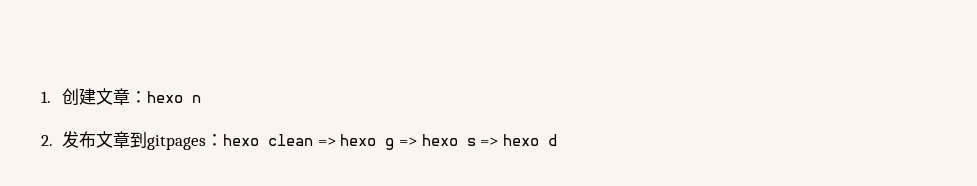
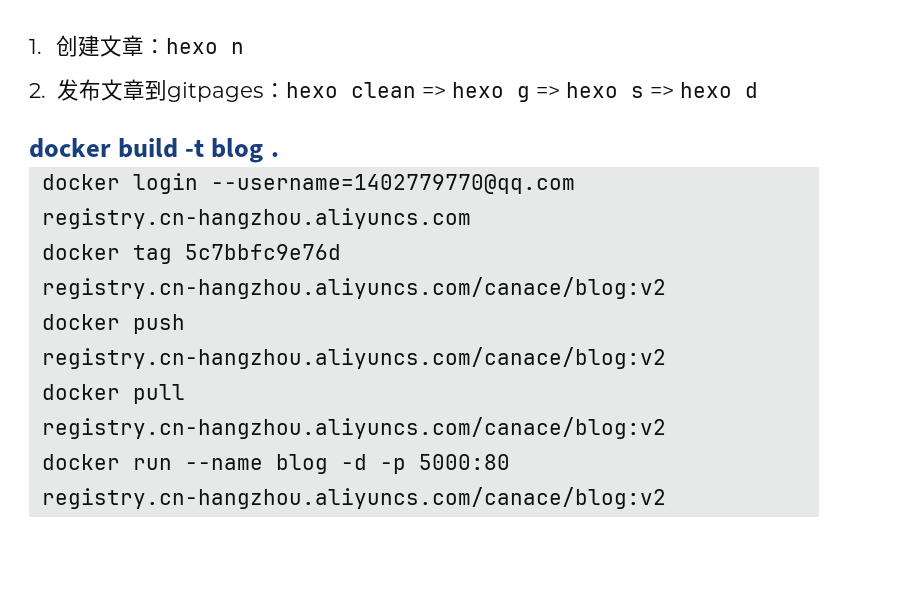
+ docker build -t blog .
+ docker login --username=1402779770@qq.com registry.cn-hangzhou.aliyuncs.com
+ docker tag 5c7bbfc9e76d registry.cn-hangzhou.aliyuncs.com/canace/blog:v2
+ docker push registry.cn-hangzhou.aliyuncs.com/canace/blog:v2
+ docker pull registry.cn-hangzhou.aliyuncs.com/canace/blog:v2
+ docker run --name blog -d -p 5000:80 registry.cn-hangzhou.aliyuncs.com/canace/blog:v2

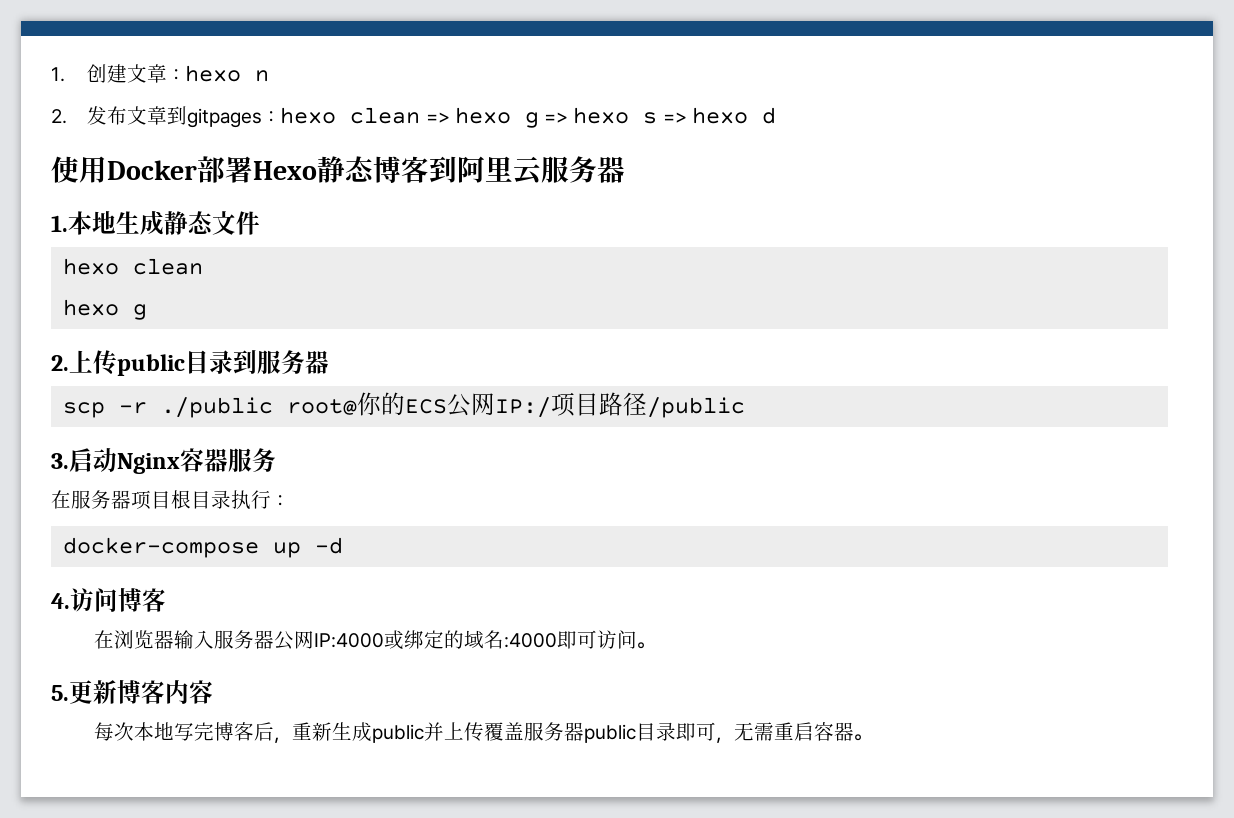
- docker build -t blog .
- docker login --username=1402779770@qq.com registry.cn-hangzhou.aliyuncs.com
- docker tag 5c7bbfc9e76d registry.cn-hangzhou.aliyuncs.com/canace/blog:v2
- docker push registry.cn-hangzhou.aliyuncs.com/canace/blog:v2
- docker pull registry.cn-hangzhou.aliyuncs.com/canace/blog:v2
- docker run --name blog -d -p 5000:80 registry.cn-hangzhou.aliyuncs.com/canace/blog:v2
+ 使用Docker部署Hexo静态博客到阿里云服务器
+ 1.本地生成静态文件
+ hexo clean
+ hexo g
+ 2.上传public目录到服务器
+ scp -r ./public root@你的ECS公网IP:/项目路径/public
+ 3.启动Nginx容器服务
+ 在服务器项目根目录执行：
+ docker-compose up -d
+ 4.访问博客
+ 在浏览器输入服务器公网IP:4000或绑定的域名:4000即可访问。
+ 5.更新博客内容
+ 每次本地写完博客后，重新生成public并上传覆盖服务器public目录即可，无需重启容器。

